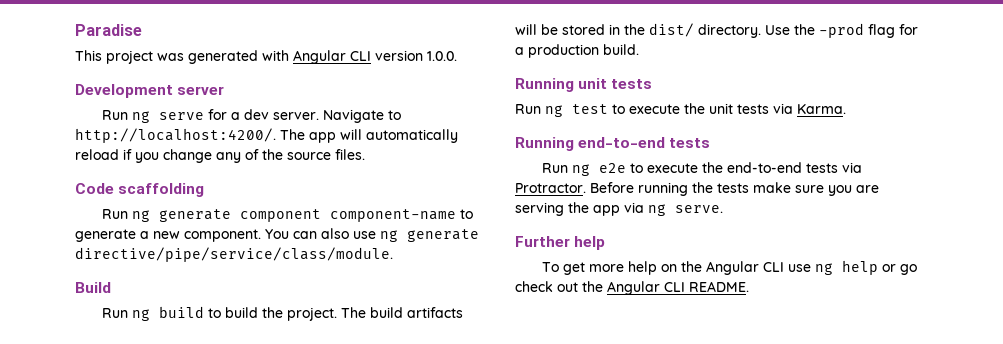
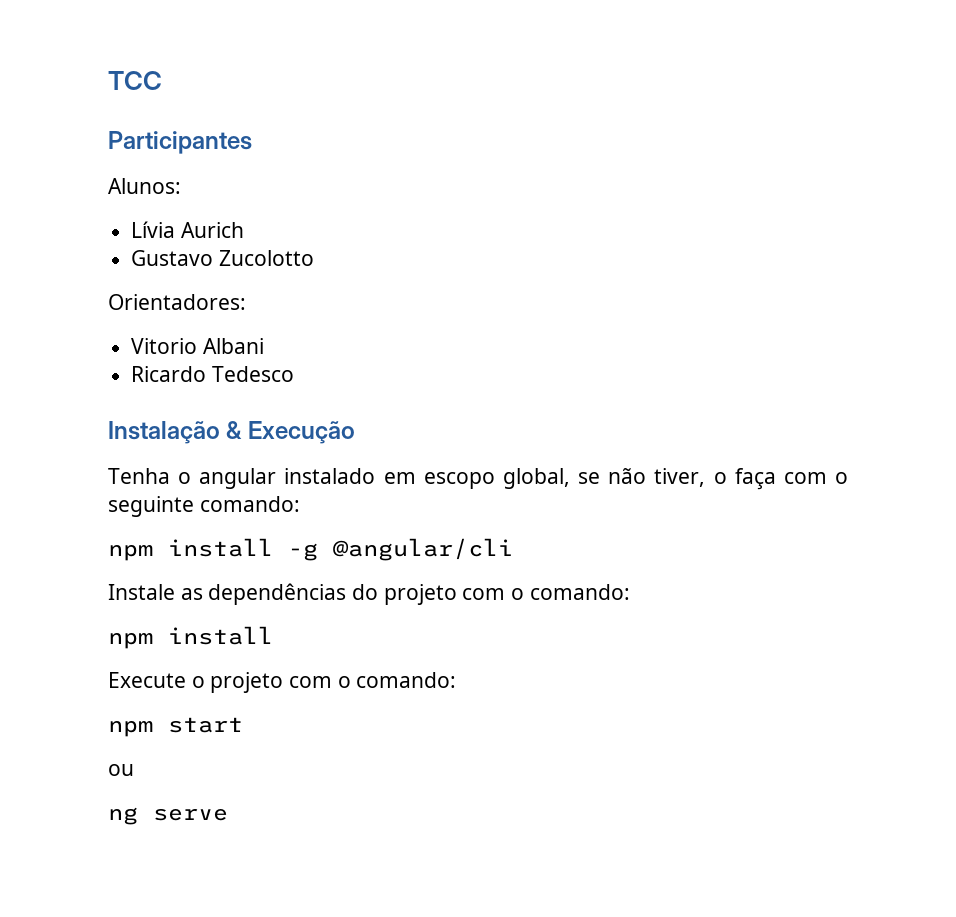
- Paradise
- This project was generated with Angular CLI version 1.0.0.
- Development server
- Run ng serve for a dev server. Navigate to http://localhost:4200/. The app will automatically reload if you change any of the source files.
- Code scaffolding
- Run ng generate component component-name to generate a new component. You can also use ng generate directive/pipe/service/class/module.
- Build
- Run ng build to build the project. The build artifacts will be stored in the dist/ directory. Use the -prod flag for a production build.
- Running unit tests
- Run ng test to execute the unit tests via Karma.
- Running end-to-end tests
- Run ng e2e to execute the end-to-end tests via Protractor. Before running the tests make sure you are serving the app via ng serve.
- Further help
- To get more help on the Angular CLI use ng help or go check out the Angular CLI README.
+ TCC
+ Participantes
+ Alunos:
+ Lívia Aurich
+ Gustavo Zucolotto
+ Orientadores:
+ Vitorio Albani
+ Ricardo Tedesco
+ Instalação & Execução
+ Tenha o angular instalado em escopo global, se não tiver, o faça com o seguinte comando:
+ npm install -g @angular/cli
+ Instale as dependências do projeto com o comando:
+ npm install
+ Execute o projeto com o comando:
+ npm start
+ ou
+ ng serve

